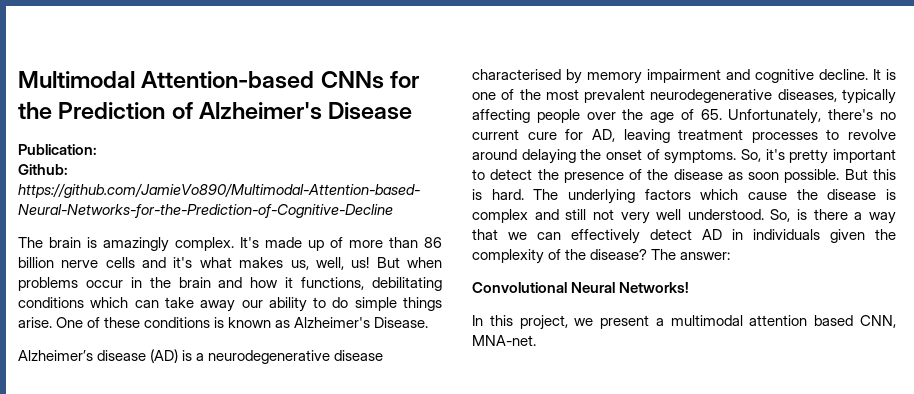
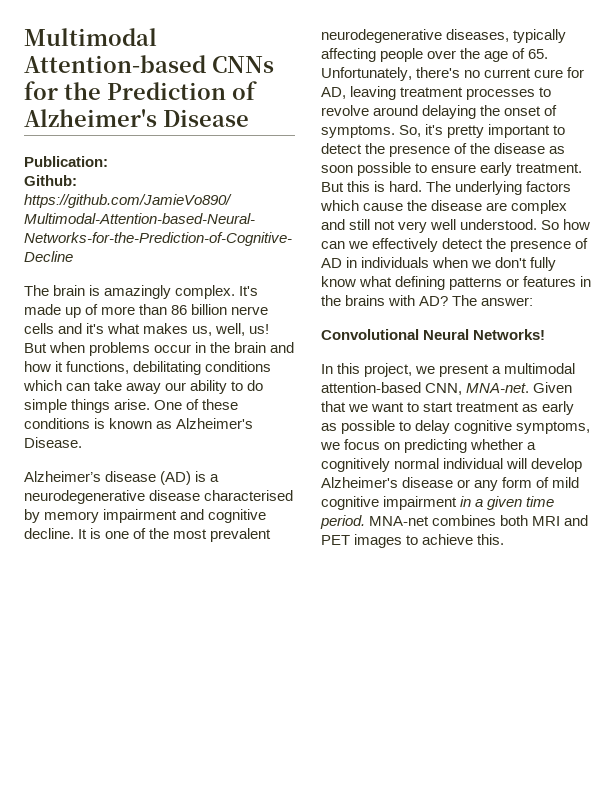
- So, it's pretty important to detect the presence of the disease as soon possible.
+ So, it's pretty important to detect the presence of the disease as soon possible to ensure early treatment.
- The underlying factors which cause the disease is complex and still not very well understood.
+ The underlying factors which cause the disease are complex and still not very well understood.
- So, is there a way that we can effectively detect AD in individuals given the complexity of the disease?
+ So how can we effectively detect the presence of AD in individuals when we don't fully know what defining patterns or features in the brains with AD?
- In this project, we present a multimodal attention based CNN, MNA-net.
+ In this project, we present a multimodal attention-based CNN, MNA-net. Given that we want to start treatment as early as possible to delay cognitive symptoms, we focus on predicting whether a cognitively normal individual will develop Alzheimer's disease or any form of mild cognitive impairment in a given time period. MNA-net combines both MRI and PET images to achieve this.

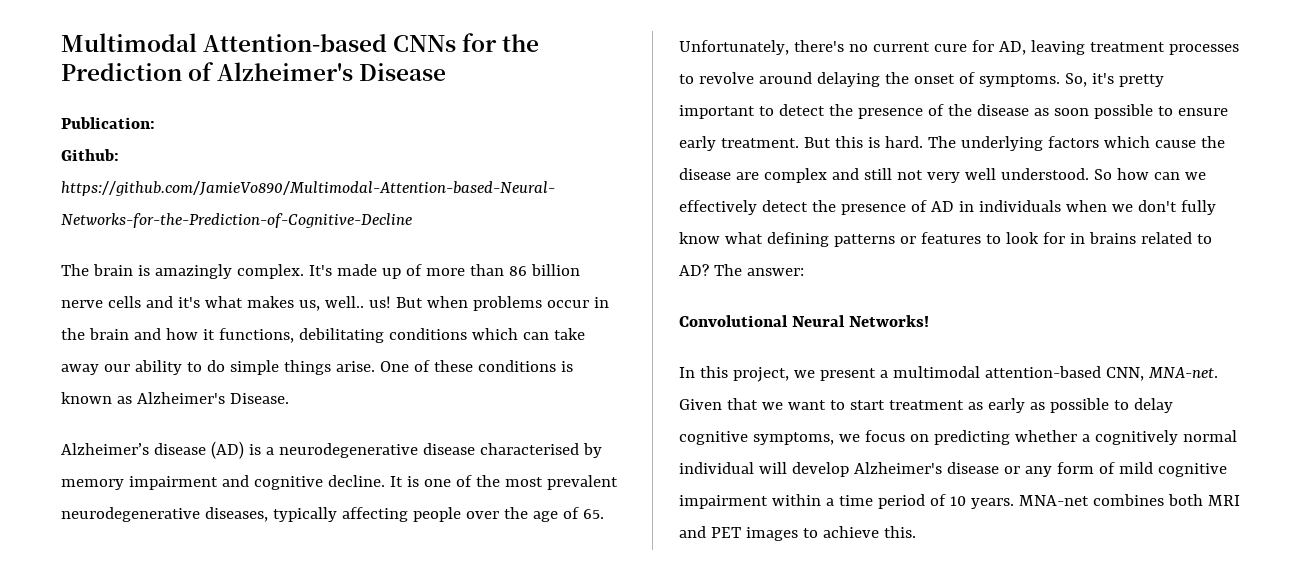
- It's made up of more than 86 billion nerve cells and it's what makes us, well, us!
+ It's made up of more than 86 billion nerve cells and it's what makes us, well.. us!
- So how can we effectively detect the presence of AD in individuals when we don't fully know what defining patterns or features in the brains with AD?
+ So how can we effectively detect the presence of AD in individuals when we don't fully know what defining patterns or features to look for in brains related to AD?
- Given that we want to start treatment as early as possible to delay cognitive symptoms, we focus on predicting whether a cognitively normal individual will develop Alzheimer's disease or any form of mild cognitive impairment in a given time period.
+ Given that we want to start treatment as early as possible to delay cognitive symptoms, we focus on predicting whether a cognitively normal individual will develop Alzheimer's disease or any form of mild cognitive impairment within a time period of 10 years.

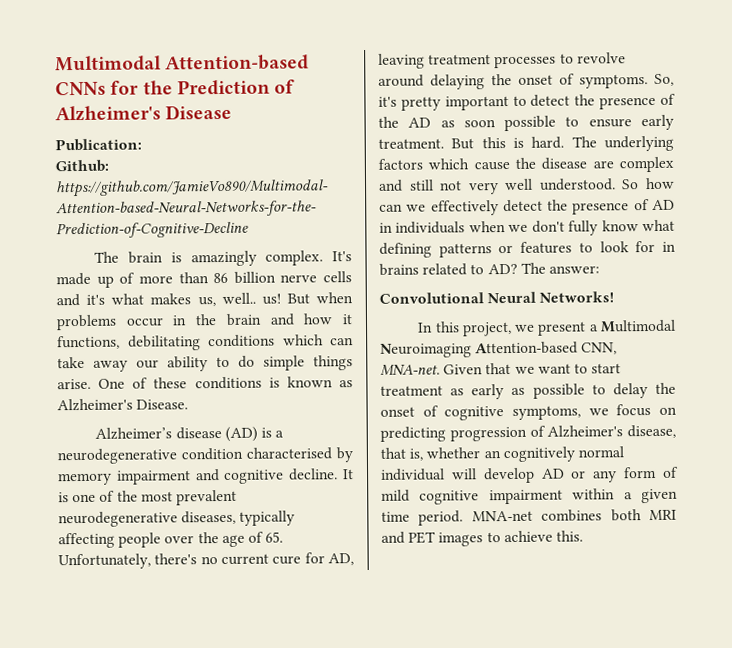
- Alzheimer’s disease (AD) is a neurodegenerative disease characterised by memory impairment and cognitive decline.
+ Alzheimer’s disease (AD) is a neurodegenerative condition characterised by memory impairment and cognitive decline.
- So, it's pretty important to detect the presence of the disease as soon possible to ensure early treatment.
+ So, it's pretty important to detect the presence of the AD as soon possible to ensure early treatment.
- In this project, we present a multimodal attention-based CNN, MNA-net.
+ In this project, we present a Multimodal Neuroimaging Attention-based CNN, MNA-net.
- Given that we want to start treatment as early as possible to delay cognitive symptoms, we focus on predicting whether a cognitively normal individual will develop Alzheimer's disease or any form of mild cognitive impairment within a time period of 10 years.
+ Given that we want to start treatment as early as possible to delay the onset of cognitive symptoms, we focus on predicting progression of Alzheimer's disease, that is, whether an cognitively normal individual will develop AD or any form of mild cognitive impairment within a given time period.

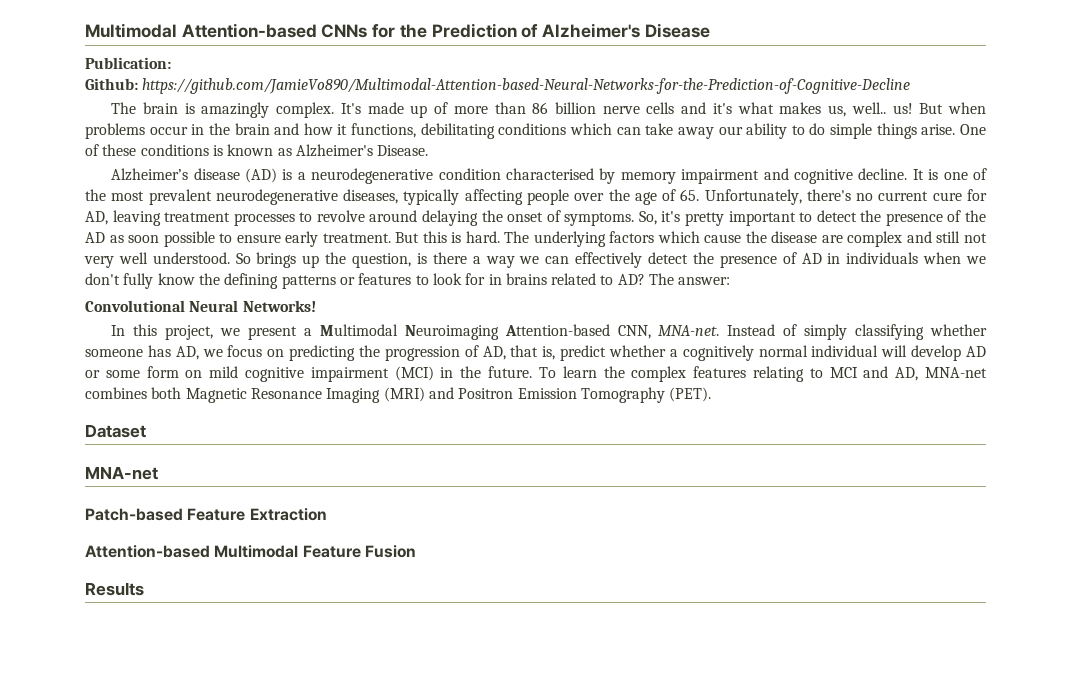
- So how can we effectively detect the presence of AD in individuals when we don't fully know what defining patterns or features to look for in brains related to AD?
+ So brings up the question, is there a way we can effectively detect the presence of AD in individuals when we don't fully know the defining patterns or features to look for in brains related to AD?
- Given that we want to start treatment as early as possible to delay the onset of cognitive symptoms, we focus on predicting progression of Alzheimer's disease, that is, whether an cognitively normal individual will develop AD or any form of mild cognitive impairment within a given time period. MNA-net combines both MRI and PET images to achieve this.
+ Instead of simply classifying whether someone has AD, we focus on predicting the progression of AD, that is, predict whether a cognitively normal individual will develop AD or some form on mild cognitive impairment (MCI) in the future. To learn the complex features relating to MCI and AD, MNA-net combines both Magnetic Resonance Imaging (MRI) and Positron Emission Tomography (PET).
+ Dataset
+ MNA-net
+ Patch-based Feature Extraction
+ Attention-based Multimodal Feature Fusion
+ Results

